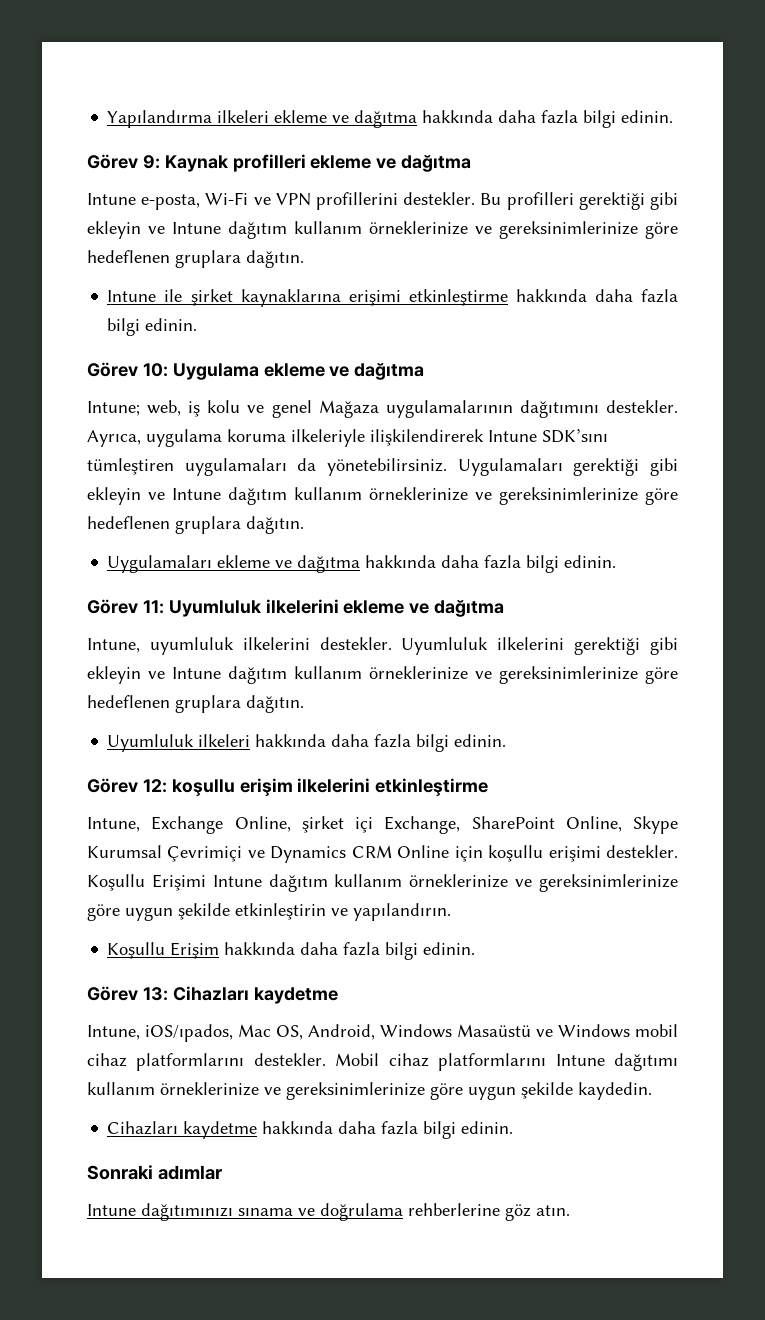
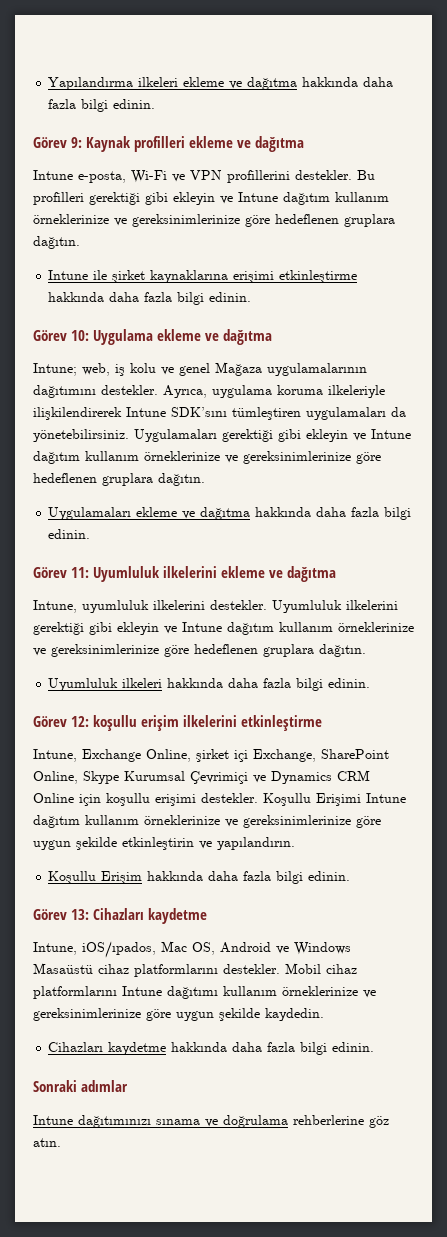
- Intune, iOS/ıpados, Mac OS, Android, Windows Masaüstü ve Windows mobil cihaz platformlarını destekler.
+ Intune, iOS/ıpados, Mac OS, Android ve Windows Masaüstü cihaz platformlarını destekler.

